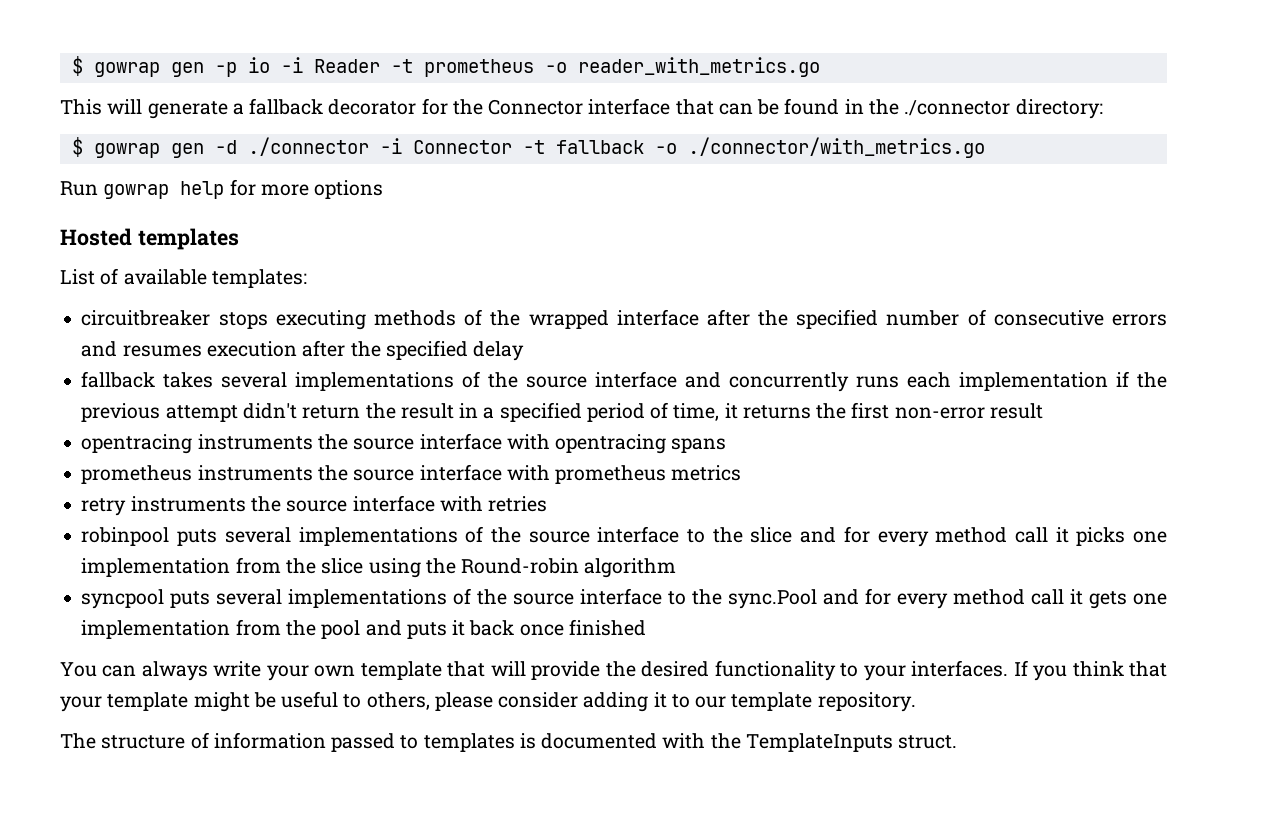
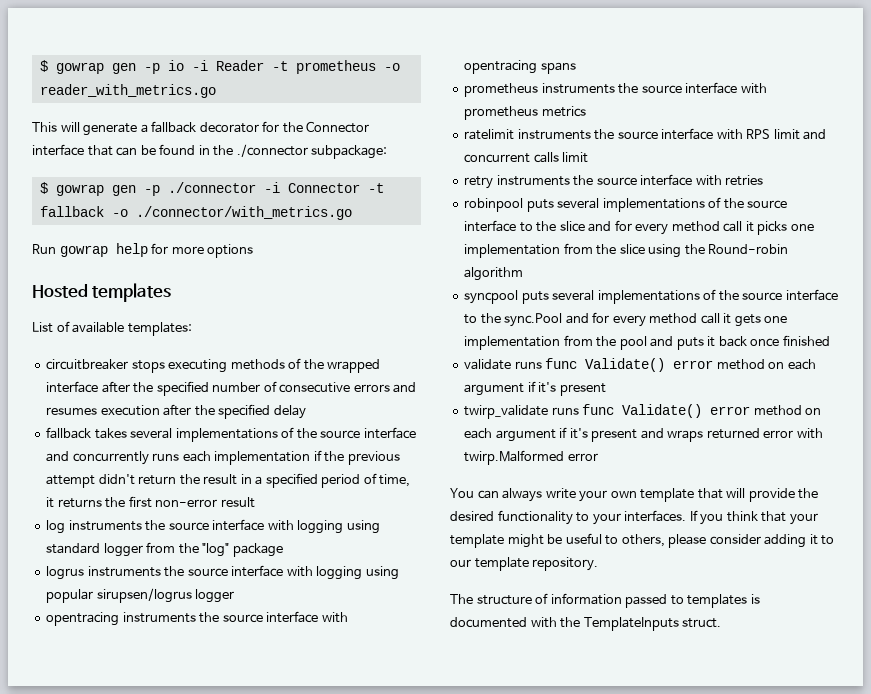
- This will generate a fallback decorator for the Connector interface that can be found in the ./connector directory:
- $ gowrap gen -d ./connector -i Connector -t fallback -o ./connector/with_metrics.go
+ This will generate a fallback decorator for the Connector interface that can be found in the ./connector subpackage:
+ $ gowrap gen -p ./connector -i Connector -t fallback -o ./connector/with_metrics.go
+ log instruments the source interface with logging using standard logger from the "log" package
+ logrus instruments the source interface with logging using popular sirupsen/logrus logger
+ ratelimit instruments the source interface with RPS limit and concurrent calls limit
+ validate runs func Validate() error method on each argument if it's present
+ twirp_validate runs func Validate() error method on each argument if it's present and wraps returned error with twirp.Malformed error

